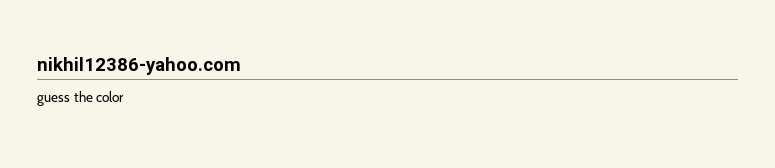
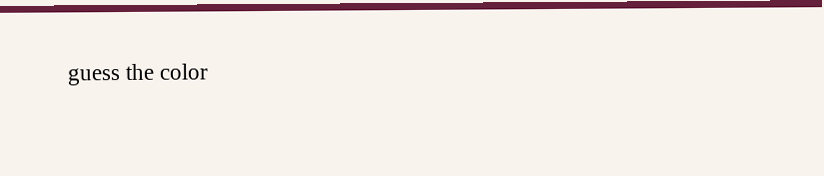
- nikhil12386-yahoo.com

